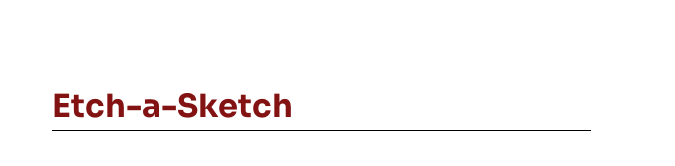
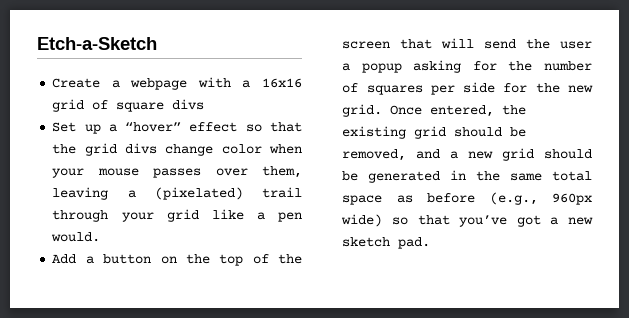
+ Create a webpage with a 16x16 grid of square divs
+ Set up a “hover” effect so that the grid divs change color when your mouse passes over them, leaving a (pixelated) trail through your grid like a pen would.
+ Add a button on the top of the screen that will send the user a popup asking for the number of squares per side for the new grid. Once entered, the existing grid should be removed, and a new grid should be generated in the same total space as before (e.g., 960px wide) so that you’ve got a new sketch pad.

